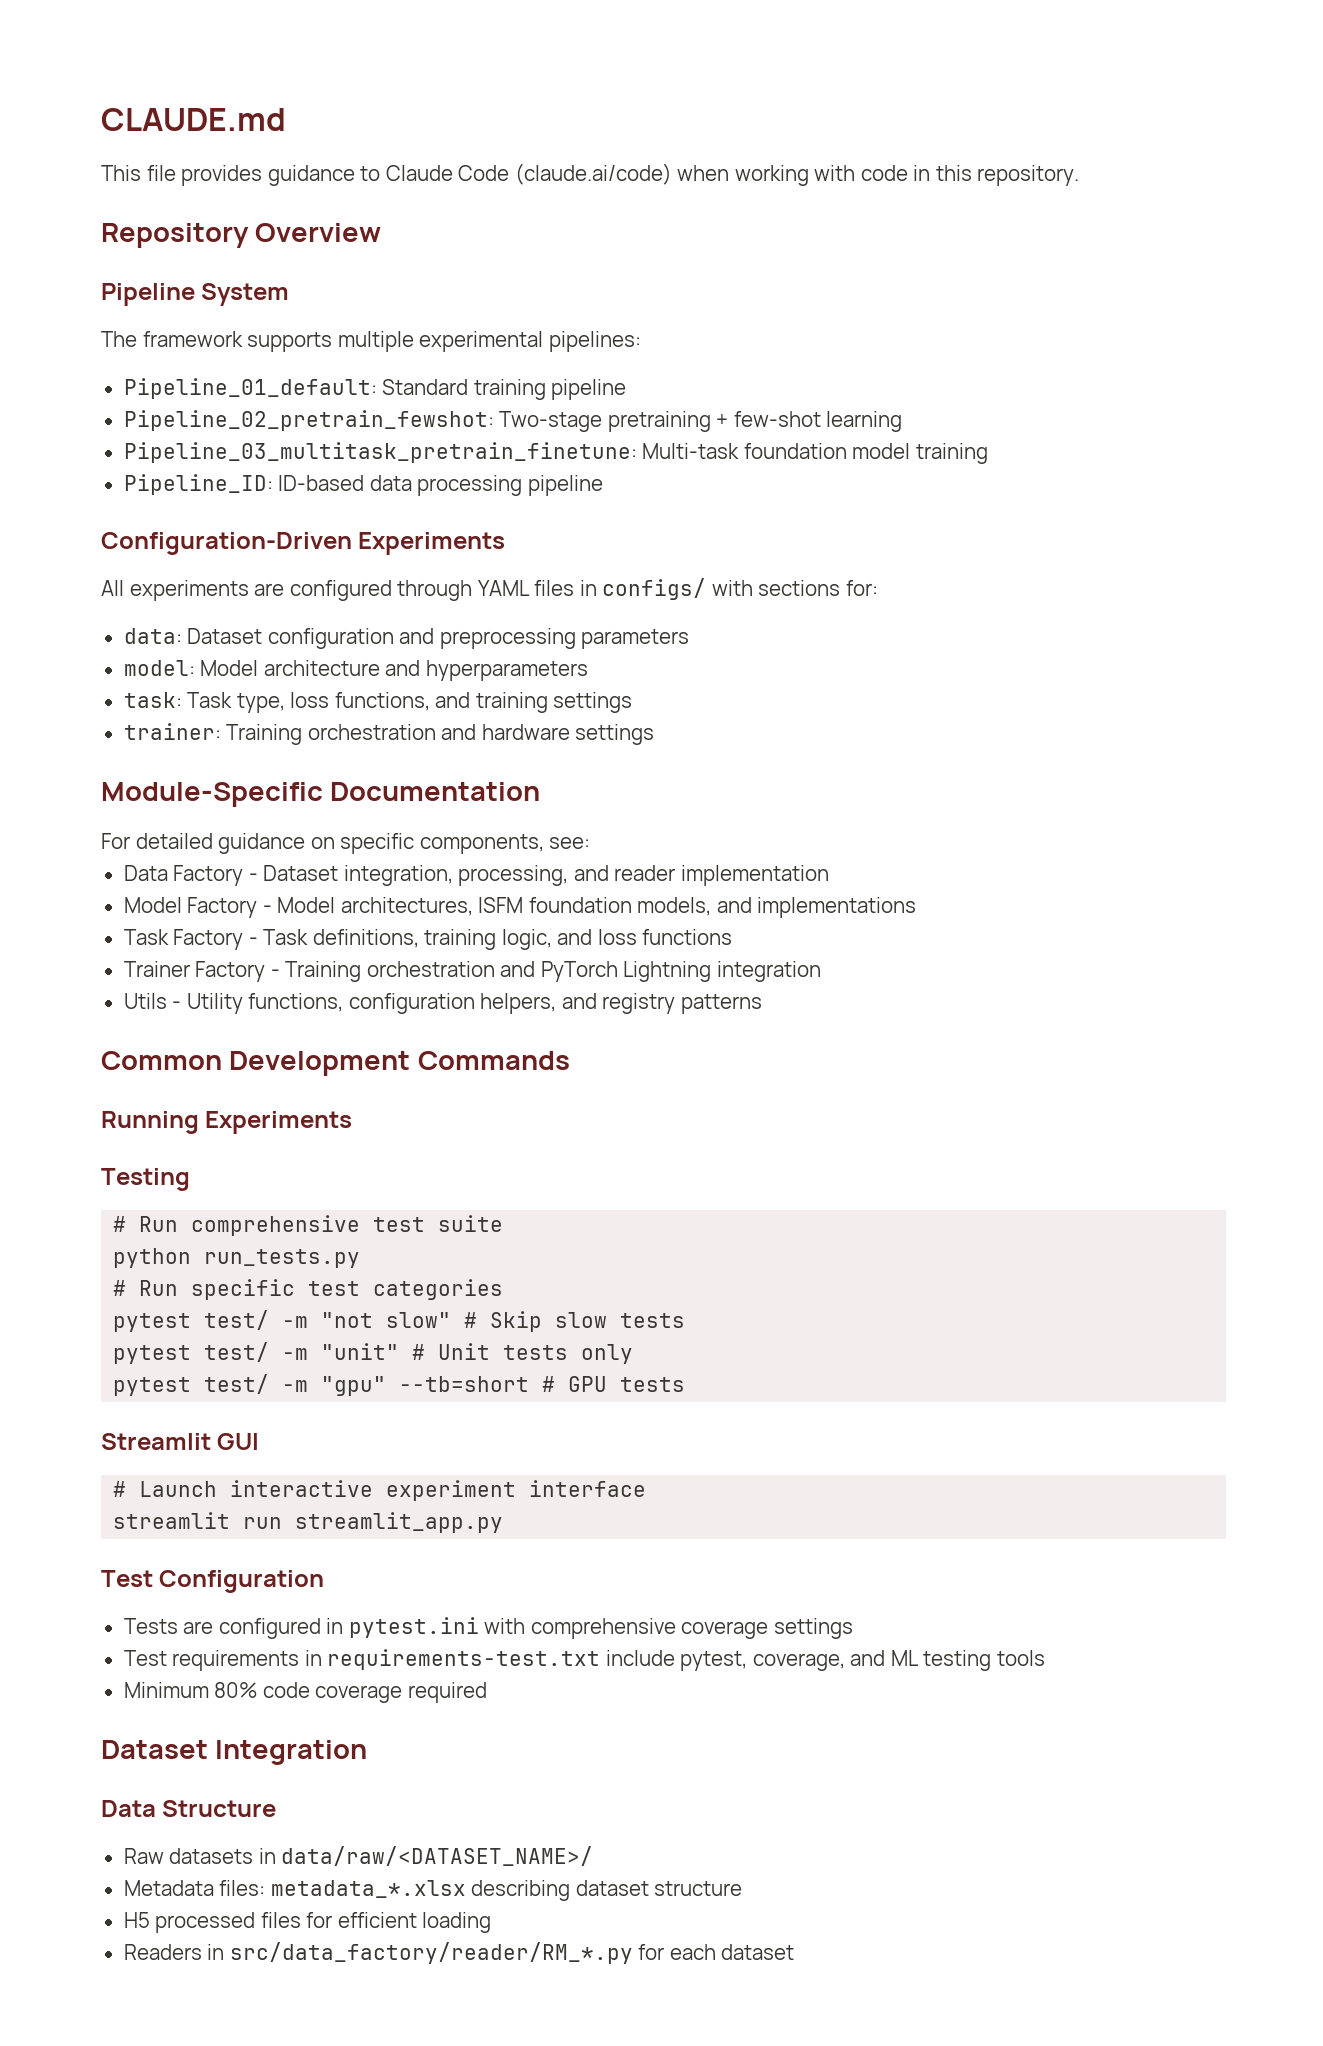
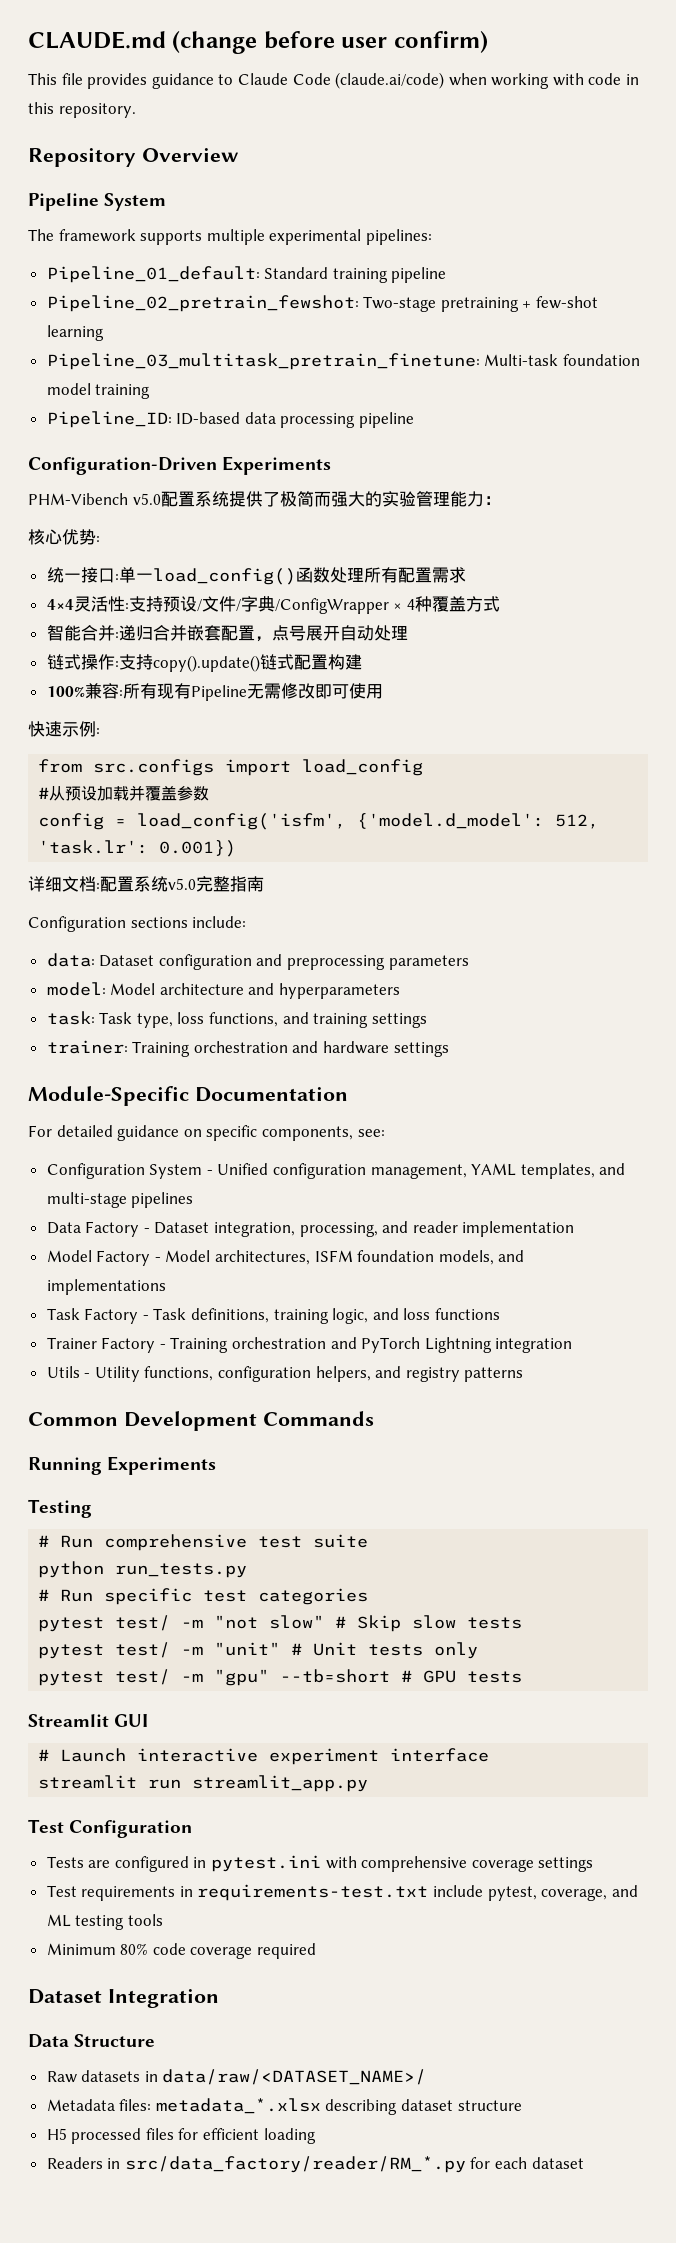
- CLAUDE.md
+ CLAUDE.md (change before user confirm)
- All experiments are configured through YAML files in configs/ with sections for:
+ PHM-Vibench v5.0配置系统提供了极简而强大的实验管理能力：
+ 核心优势:
+ 统一接口:单一load_config()函数处理所有配置需求
+ 4×4灵活性:支持预设/文件/字典/ConfigWrapper × 4种覆盖方式
+ 智能合并:递归合并嵌套配置，点号展开自动处理
+ 链式操作:支持copy().update()链式配置构建
+ 100%兼容:所有现有Pipeline无需修改即可使用
+ 快速示例:
+ from src.configs import load_config
+ #从预设加载并覆盖参数
+ config = load_config('isfm', {'model.d_model': 512, 'task.lr': 0.001})
+ 详细文档:配置系统v5.0完整指南
+ Configuration sections include:
+ Configuration System - Unified configuration management, YAML templates, and multi-stage pipelines

